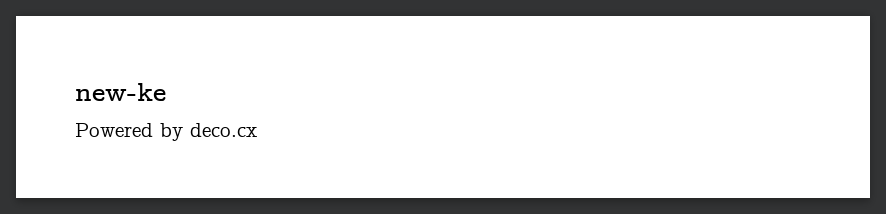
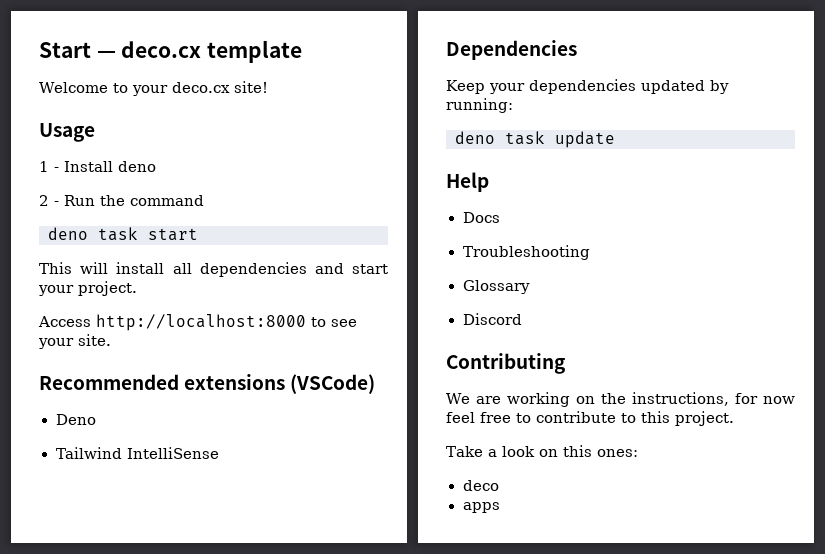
- new-ke
- Powered by deco.cx
+ Start — deco.cx template
+ Welcome to your deco.cx site!
+ Usage
+ 1 - Install deno
+ 2 - Run the command
+ deno task start
+ This will install all dependencies and start your project.
+ Access http://localhost:8000 to see your site.
+ Recommended extensions (VSCode)
+ Deno
+ Tailwind IntelliSense
+ Dependencies
+ Keep your dependencies updated by running:
+ deno task update
+ Help
+ Docs
+ Troubleshooting
+ Glossary
+ Discord
+ Contributing
+ We are working on the instructions, for now feel free to contribute to this project.
+ Take a look on this ones:
+ deco
+ apps

